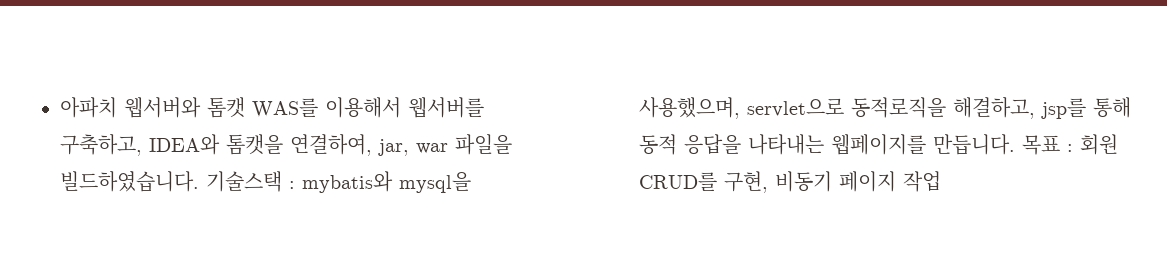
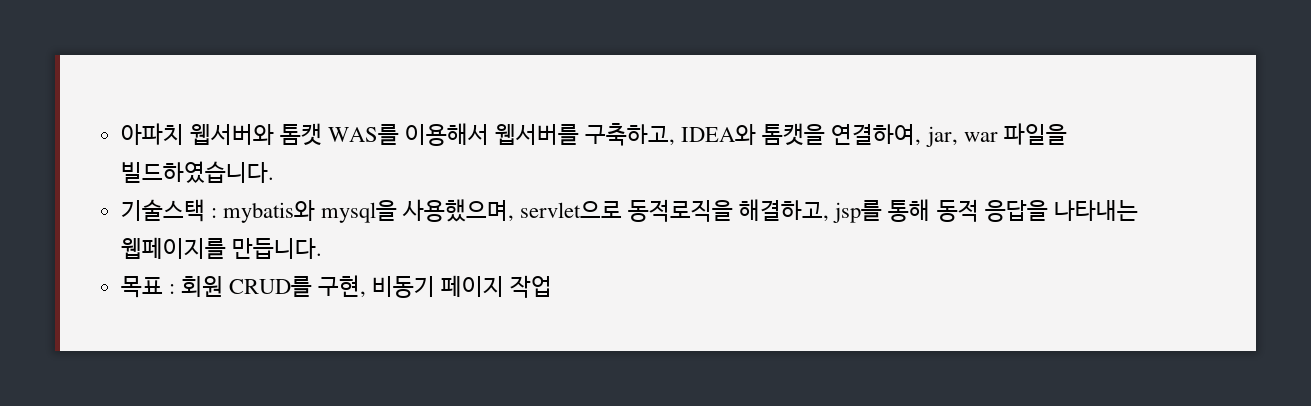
- 아파치 웹서버와 톰캣 WAS를 이용해서 웹서버를 구축하고, IDEA와 톰캣을 연결하여, jar, war 파일을 빌드하였습니다. 기술스택 : mybatis와 mysql을 사용했으며, servlet으로 동적로직을 해결하고, jsp를 통해 동적 응답을 나타내는 웹페이지를 만듭니다. 목표 : 회원 CRUD를 구현, 비동기 페이지 작업
+ 아파치 웹서버와 톰캣 WAS를 이용해서 웹서버를 구축하고, IDEA와 톰캣을 연결하여, jar, war 파일을 빌드하였습니다.
+ 기술스택 : mybatis와 mysql을 사용했으며, servlet으로 동적로직을 해결하고, jsp를 통해 동적 응답을 나타내는 웹페이지를 만듭니다.
+ 목표 : 회원 CRUD를 구현, 비동기 페이지 작업

